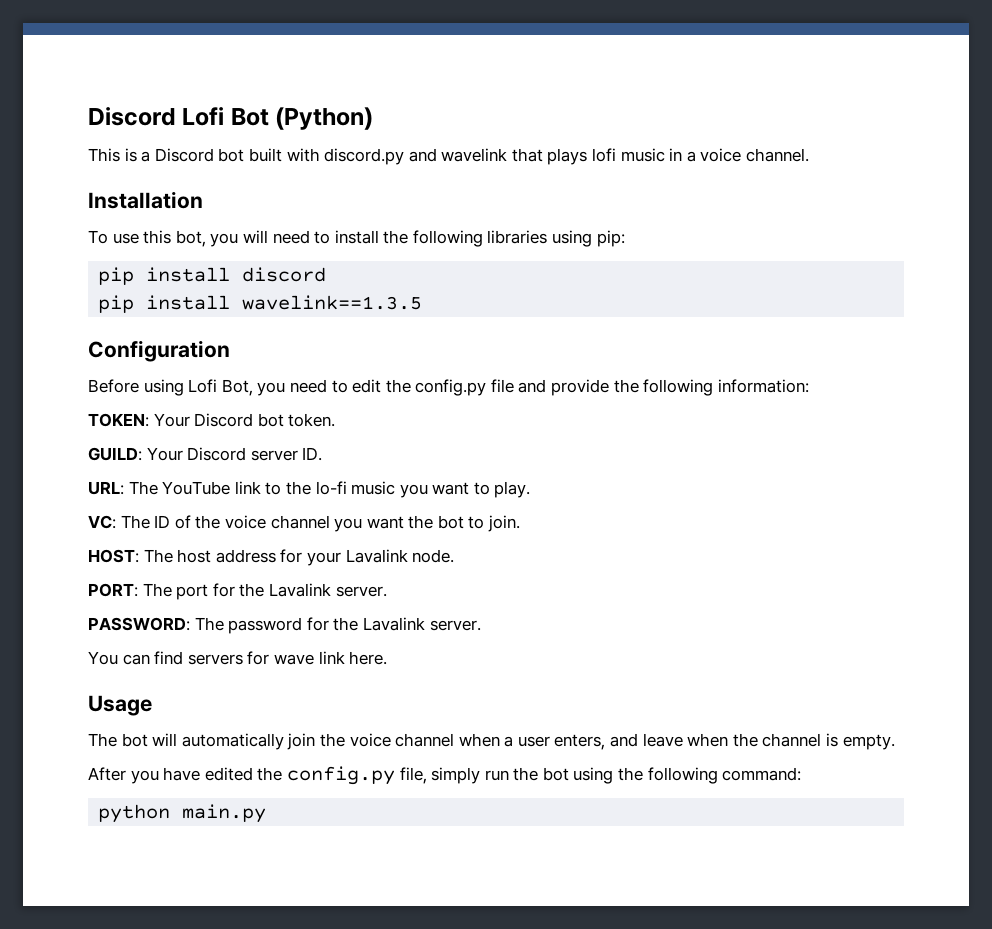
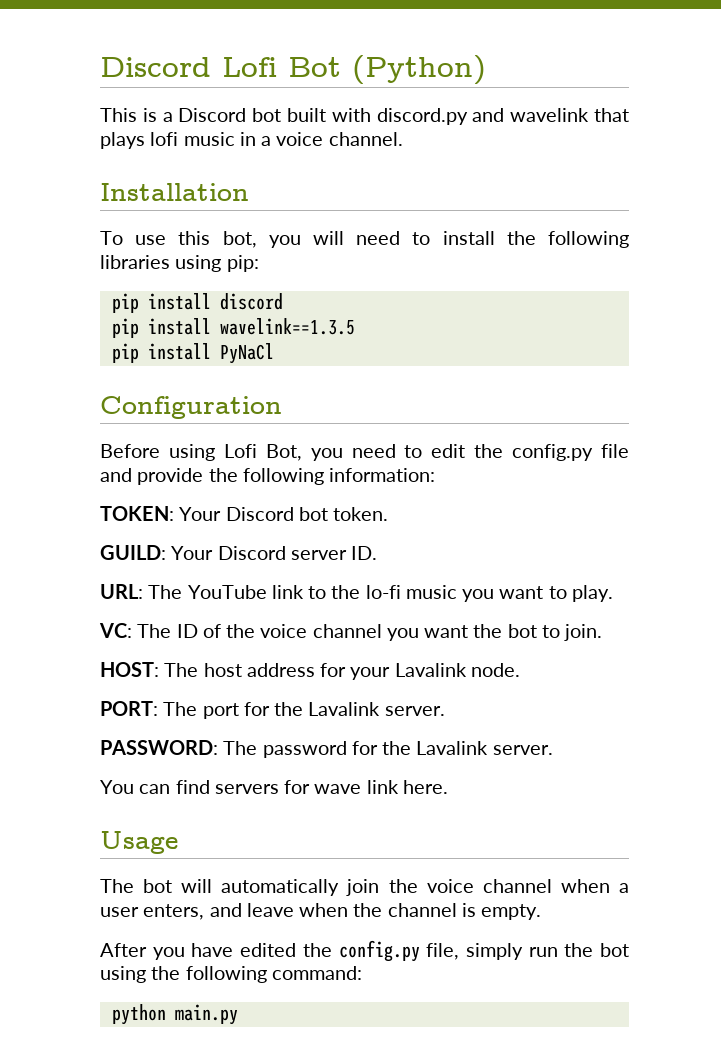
+ pip install PyNaCl

